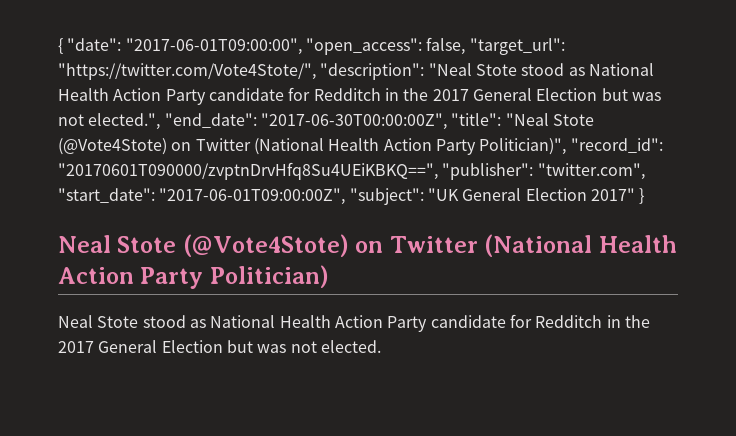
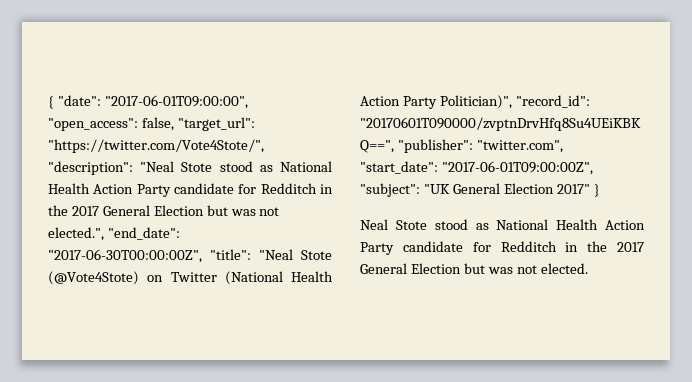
- Neal Stote (@Vote4Stote) on Twitter (National Health Action Party Politician)

